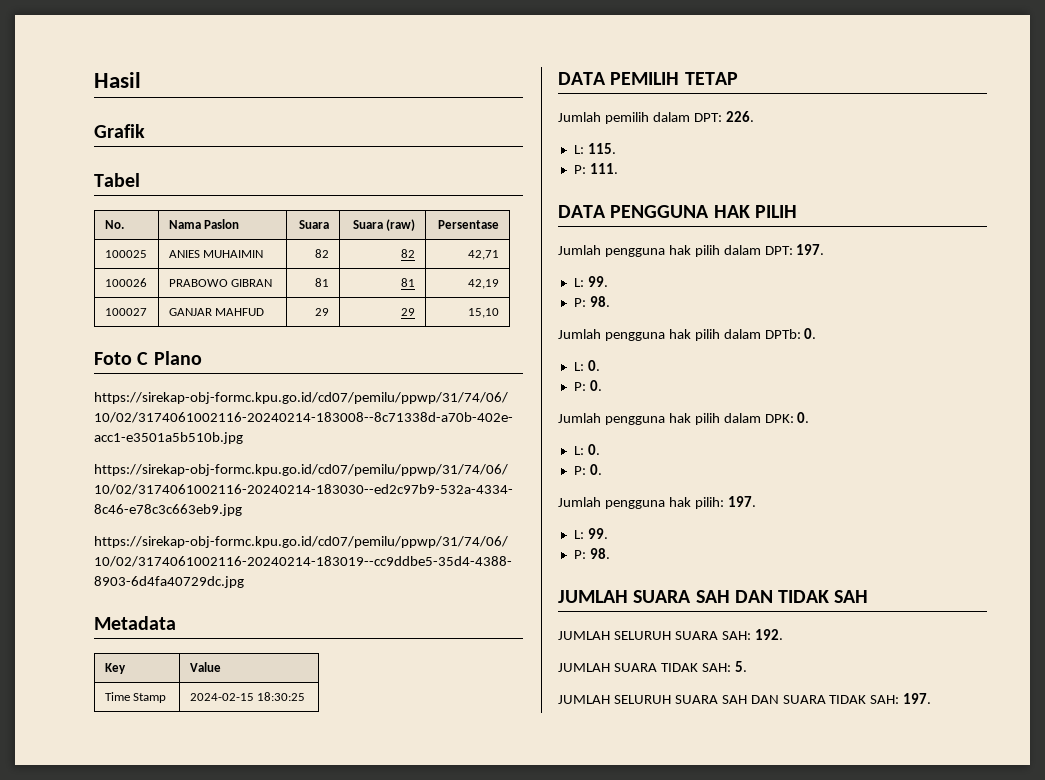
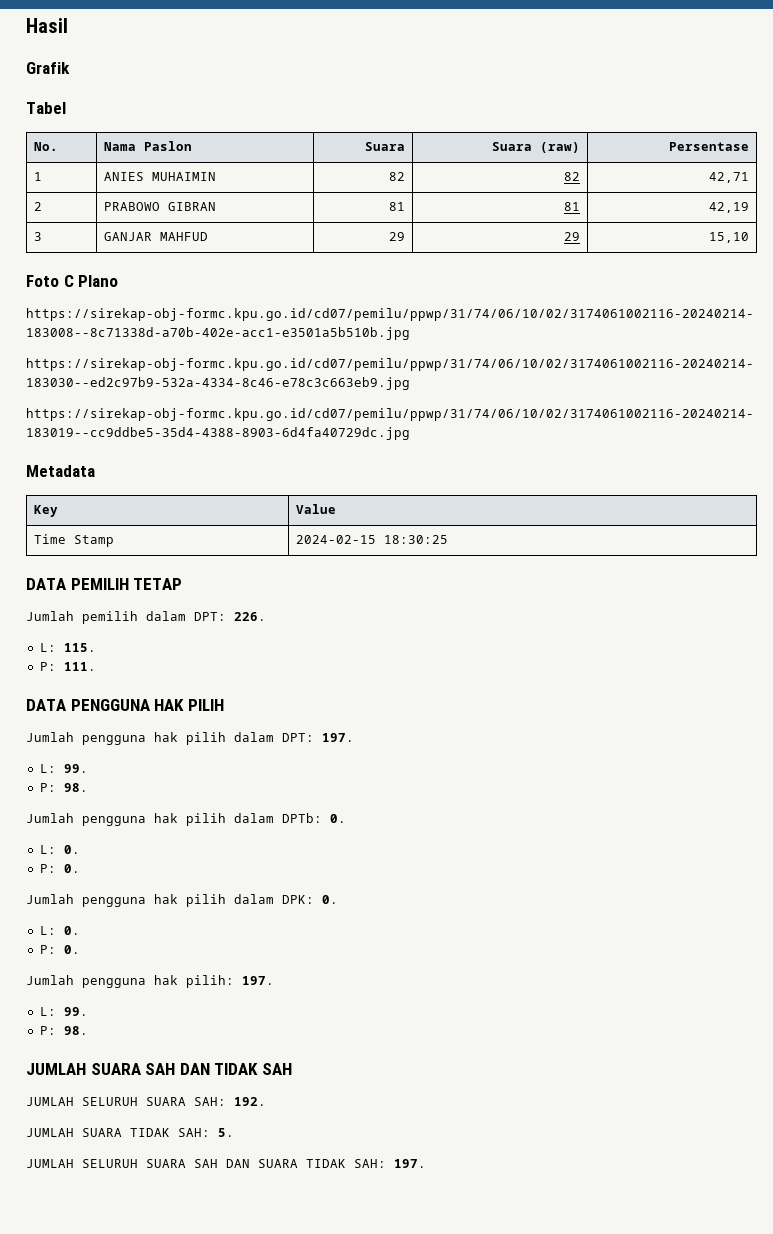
- 100025 | ANIES MUHAIMIN | 82 | 82 | 42,71
+ 1 | ANIES MUHAIMIN | 82 | 82 | 42,71
- 100026 | PRABOWO GIBRAN | 81 | 81 | 42,19
+ 2 | PRABOWO GIBRAN | 81 | 81 | 42,19
- 100027 | GANJAR MAHFUD | 29 | 29 | 15,10
+ 3 | GANJAR MAHFUD | 29 | 29 | 15,10

